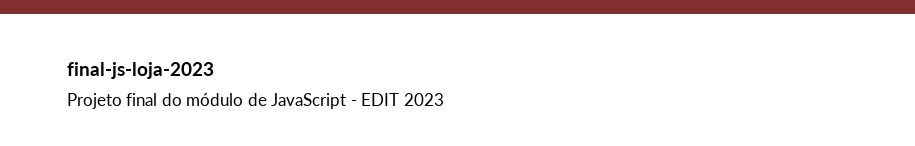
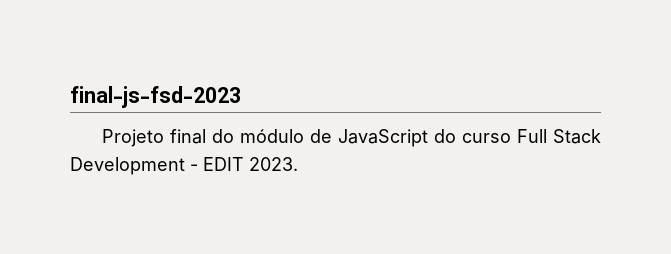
- final-js-loja-2023
+ final-js-fsd-2023
- Projeto final do módulo de JavaScript - EDIT 2023
+ Projeto final do módulo de JavaScript do curso Full Stack Development - EDIT 2023.

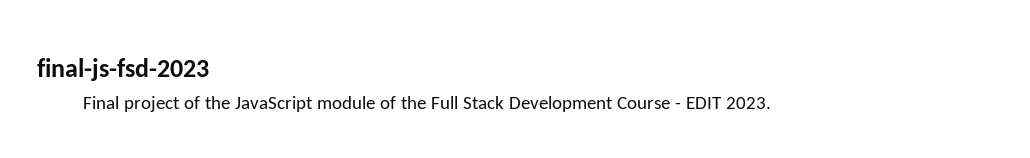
- Projeto final do módulo de JavaScript do curso Full Stack Development - EDIT 2023.
+ Final project of the JavaScript module of the Full Stack Development Course - EDIT 2023.

